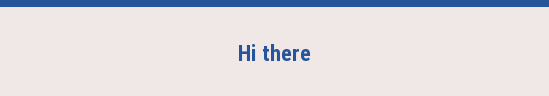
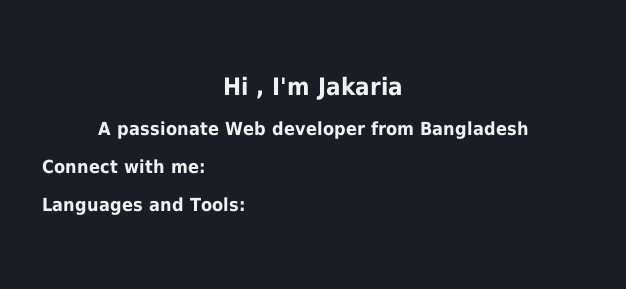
- Hi there
+ Hi , I'm Jakaria
+ A passionate Web developer from Bangladesh
+ Connect with me:
+ Languages and Tools:

